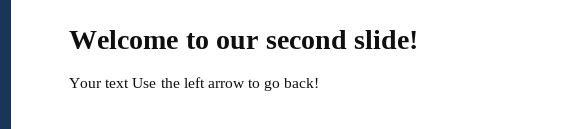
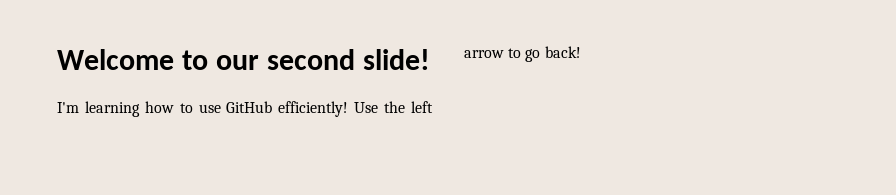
- Your text Use the left arrow to go back!
+ I'm learning how to use GitHub efficiently! Use the left arrow to go back!

